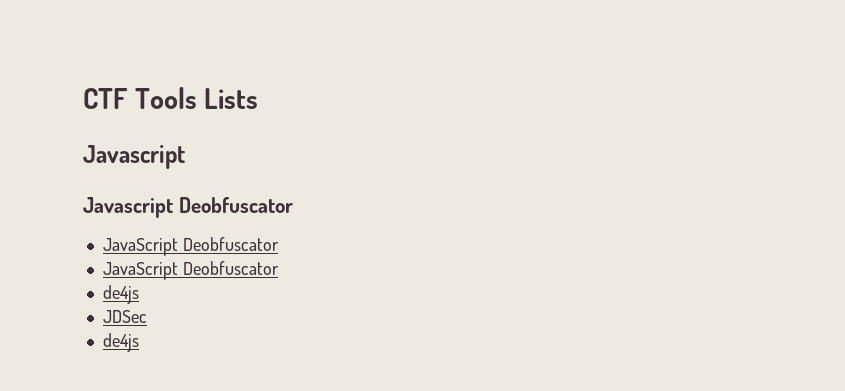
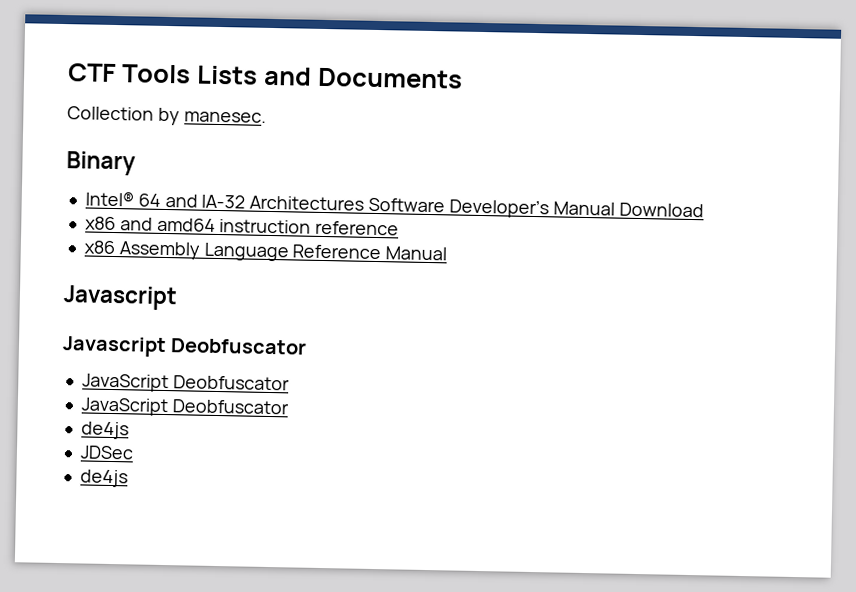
- CTF Tools Lists
+ CTF Tools Lists and Documents
+ Collection by manesec.
+ Binary
+ Intel® 64 and IA-32 Architectures Software Developer’s Manual Download
+ x86 and amd64 instruction reference
+ x86 Assembly Language Reference Manual

